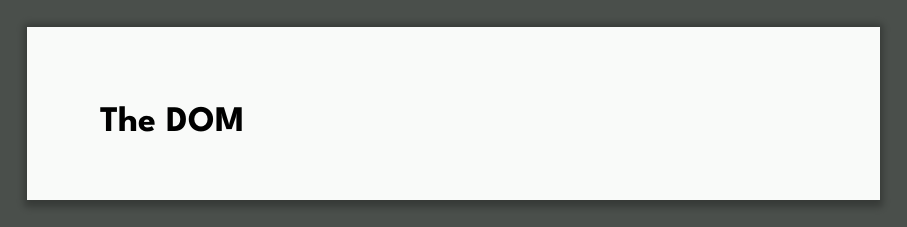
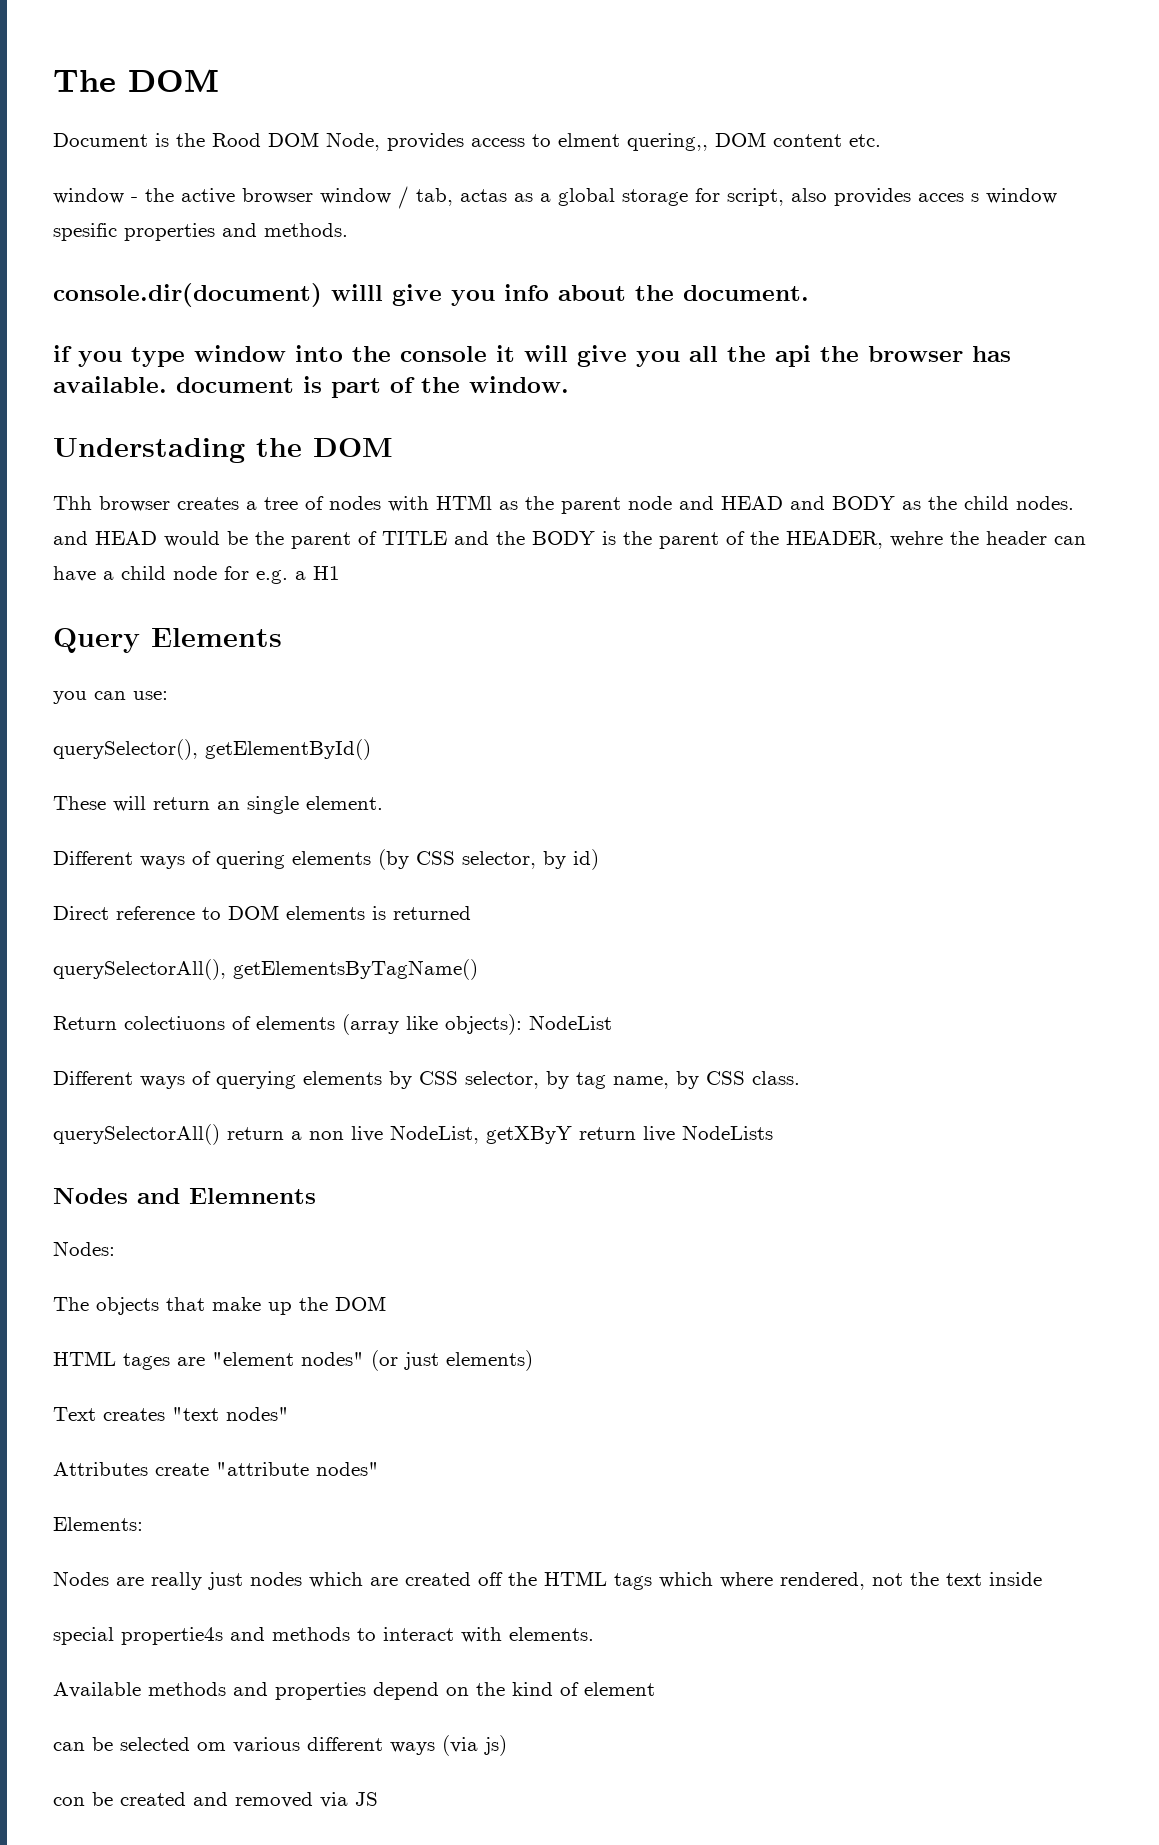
+ Document is the Rood DOM Node, provides access to elment quering,, DOM content etc.
+ window - the active browser window / tab, actas as a global storage for script, also provides acces s window spesific properties and methods.
+ console.dir(document) willl give you info about the document.
+ if you type window into the console it will give you all the api the browser has available. document is part of the window.
+ Understading the DOM
+ Thh browser creates a tree of nodes with HTMl as the parent node and HEAD and BODY as the child nodes. and HEAD would be the parent of TITLE and the BODY is the parent of the HEADER, wehre the header can have a child node for e.g. a H1
+ Query Elements
+ you can use:
+ querySelector(), getElementById()
+ These will return an single element.
+ Different ways of quering elements (by CSS selector, by id)
+ Direct reference to DOM elements is returned
+ querySelectorAll(), getElementsByTagName()
+ Return colectiuons of elements (array like objects): NodeList
+ Different ways of querying elements by CSS selector, by tag name, by CSS class.
+ querySelectorAll() return a non live NodeList, getXByY return live NodeLists
+ Nodes and Elemnents
+ Nodes:
+ The objects that make up the DOM
+ HTML tages are "element nodes" (or just elements)
+ Text creates "text nodes"
+ Attributes create "attribute nodes"
+ Elements:
+ Nodes are really just nodes which are created off the HTML tags which where rendered, not the text inside
+ special propertie4s and methods to interact with elements.
+ Available methods and properties depend on the kind of element
+ can be selected om various different ways (via js)
+ con be created and removed via JS

